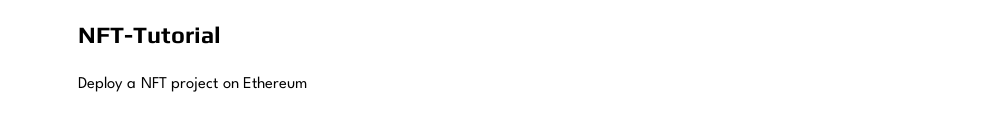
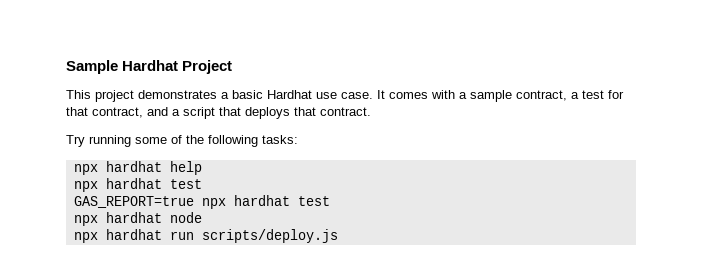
- NFT-Tutorial
- Deploy a NFT project on Ethereum
+ Sample Hardhat Project
+ This project demonstrates a basic Hardhat use case. It comes with a sample contract, a test for that contract, and a script that deploys that contract.
+ Try running some of the following tasks:
+ npx hardhat help
+ npx hardhat test
+ GAS_REPORT=true npx hardhat test
+ npx hardhat node
+ npx hardhat run scripts/deploy.js

